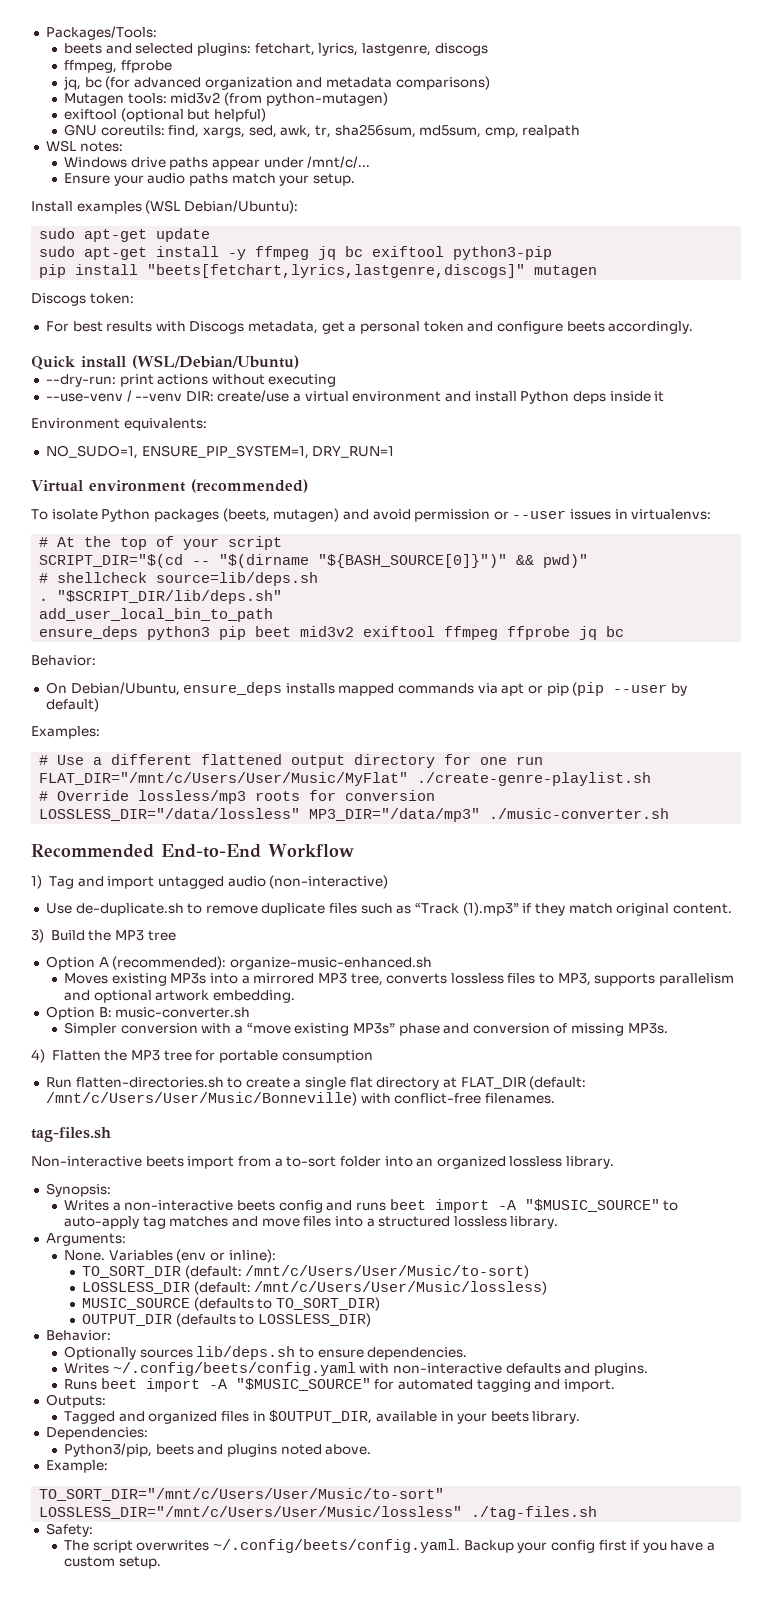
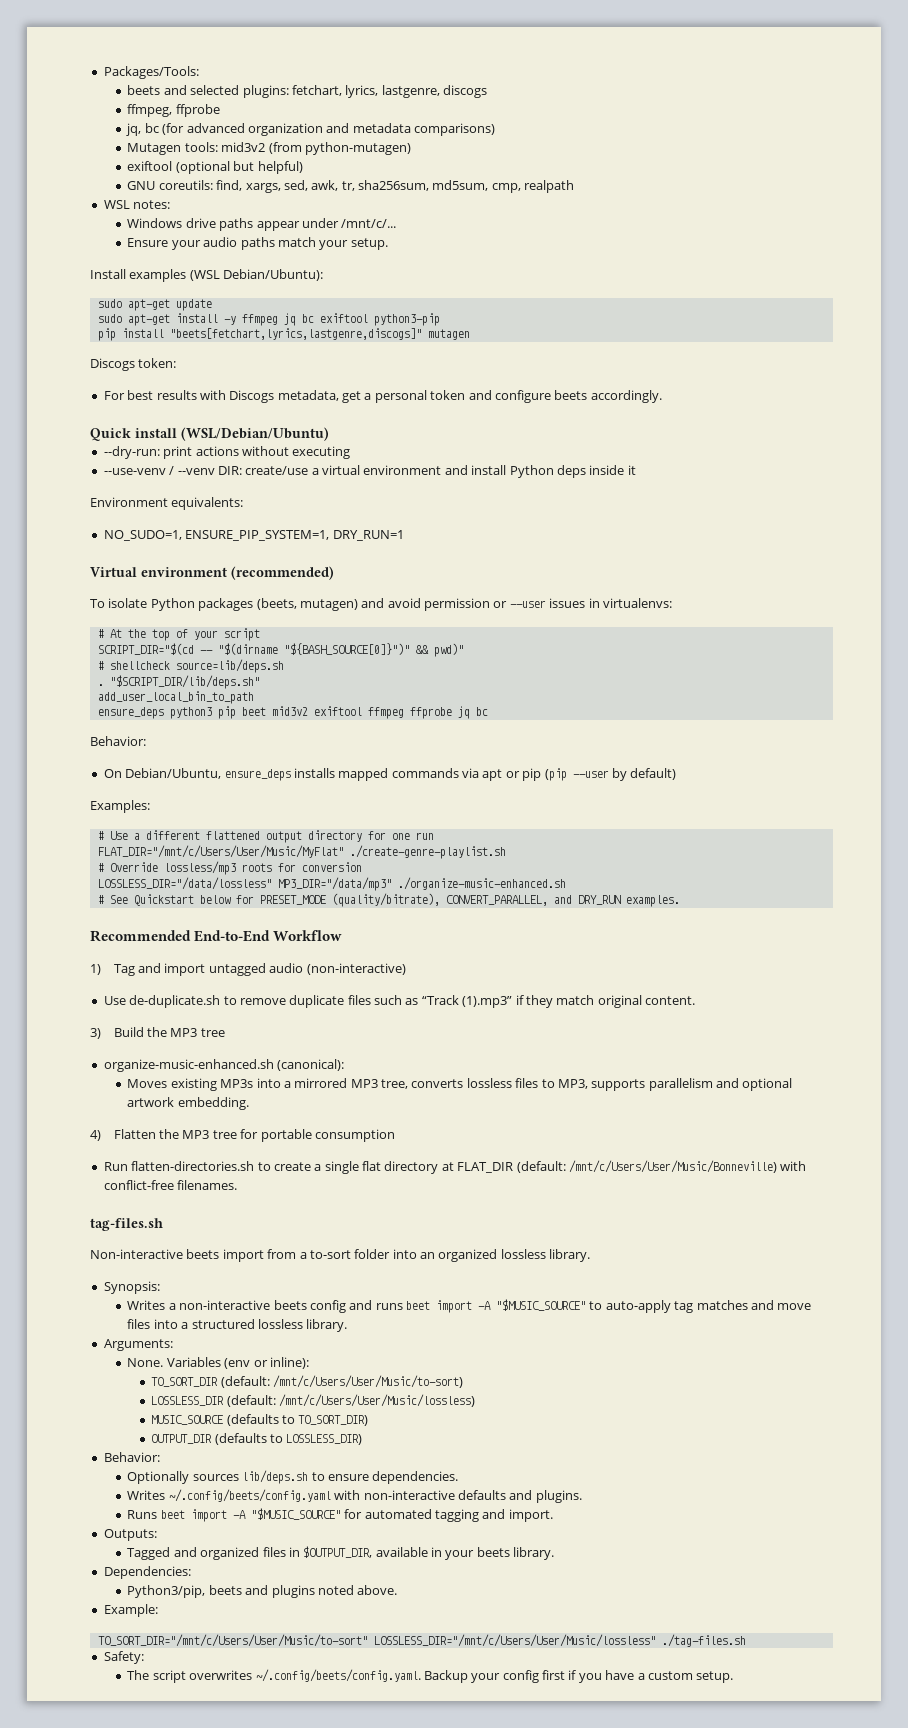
- LOSSLESS_DIR="/data/lossless" MP3_DIR="/data/mp3" ./music-converter.sh
+ LOSSLESS_DIR="/data/lossless" MP3_DIR="/data/mp3" ./organize-music-enhanced.sh
+ # See Quickstart below for PRESET_MODE (quality/bitrate), CONVERT_PARALLEL, and DRY_RUN examples.
- Option A (recommended): organize-music-enhanced.sh
+ organize-music-enhanced.sh (canonical):
- Option B: music-converter.sh
- Simpler conversion with a “move existing MP3s” phase and conversion of missing MP3s.

